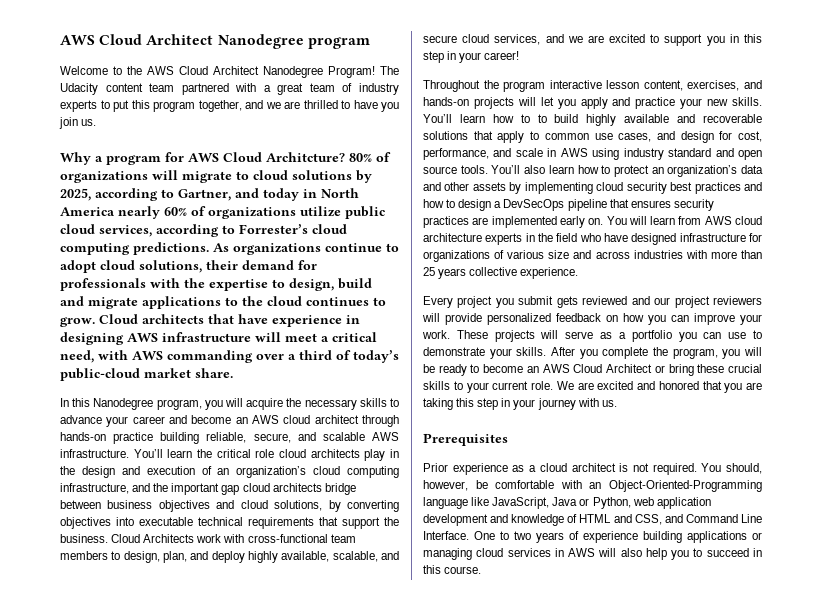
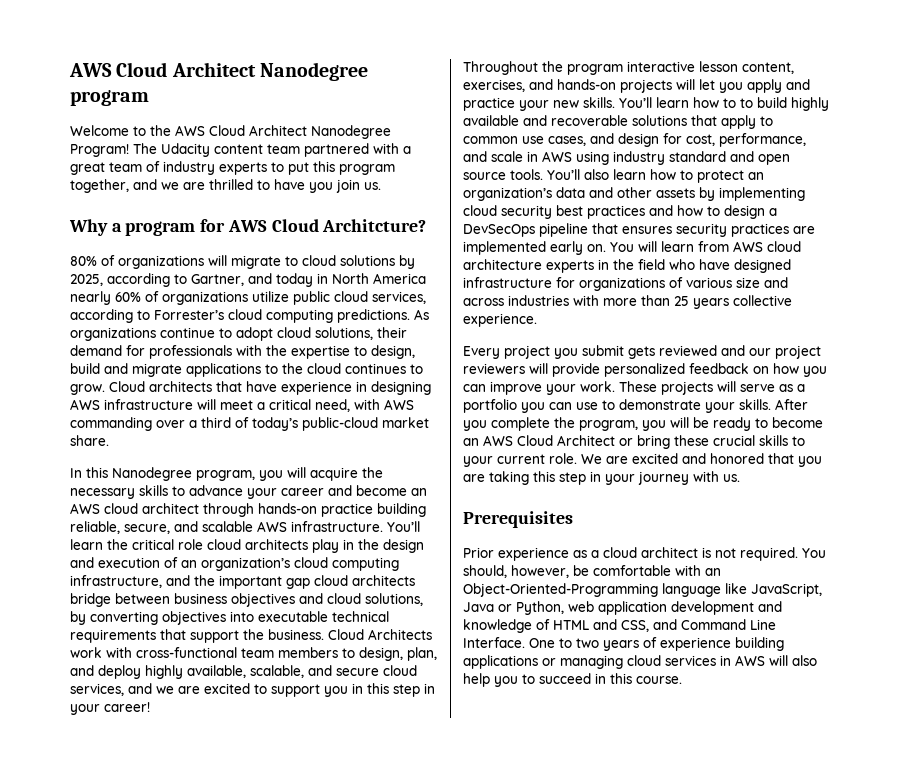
- Why a program for AWS Cloud Architcture? 80% of organizations will migrate to cloud solutions by 2025, according to Gartner, and today in North America nearly 60% of organizations utilize public cloud services, according to Forrester’s cloud computing predictions.
+ Why a program for AWS Cloud Architcture?
+ 80% of organizations will migrate to cloud solutions by 2025, according to Gartner, and today in North America nearly 60% of organizations utilize public cloud services, according to Forrester’s cloud computing predictions.

